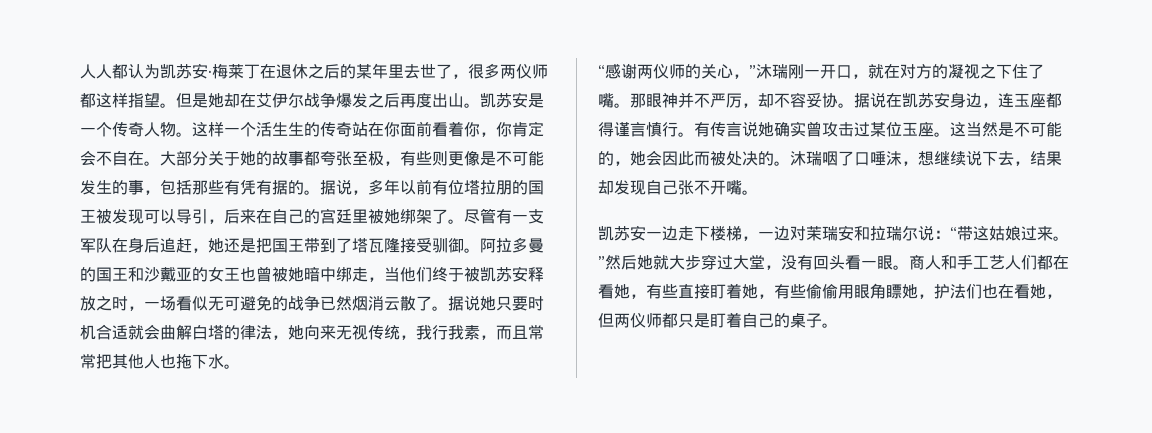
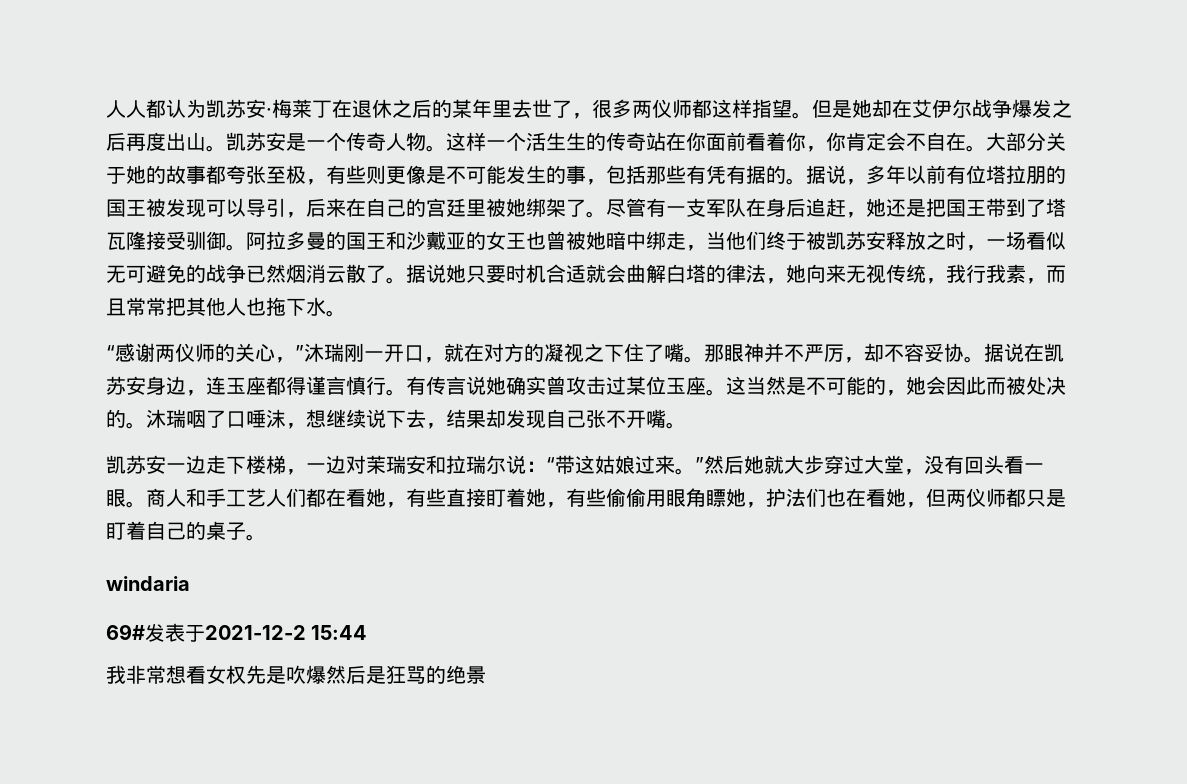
+ windaria
+ 69#发表于2021-12-2 15:44
+ 我非常想看女权先是吹爆然后是狂骂的绝景

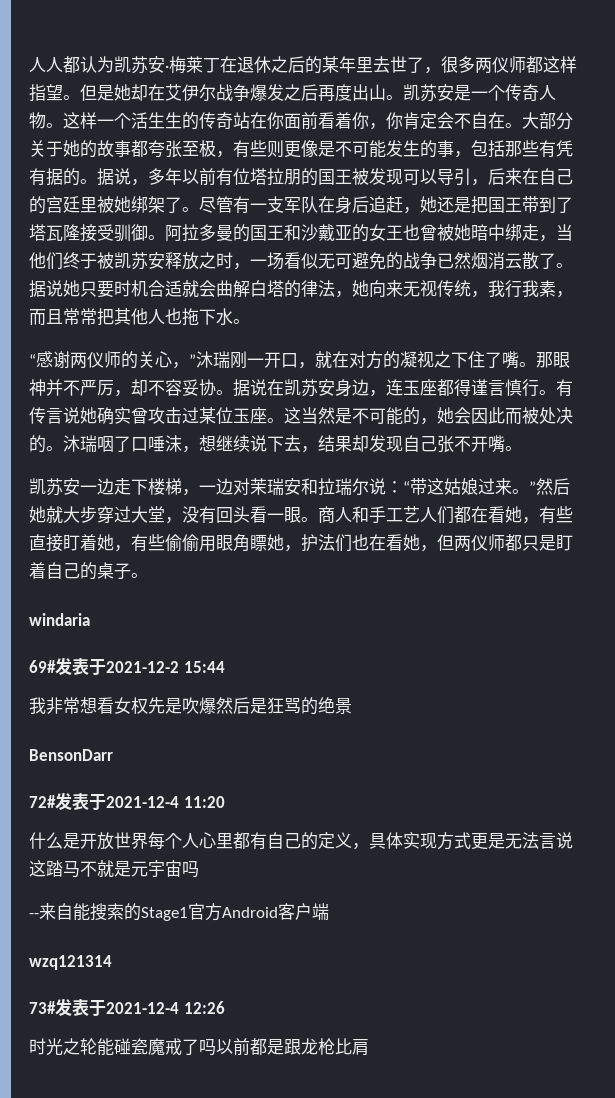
+ BensonDarr
+ 72#发表于2021-12-4 11:20
+ 什么是开放世界每个人心里都有自己的定义，具体实现方式更是无法言说这踏马不就是元宇宙吗
+ --来自能搜索的Stage1官方Android客户端
+ wzq121314
+ 73#发表于2021-12-4 12:26
+ 时光之轮能碰瓷魔戒了吗以前都是跟龙枪比肩

